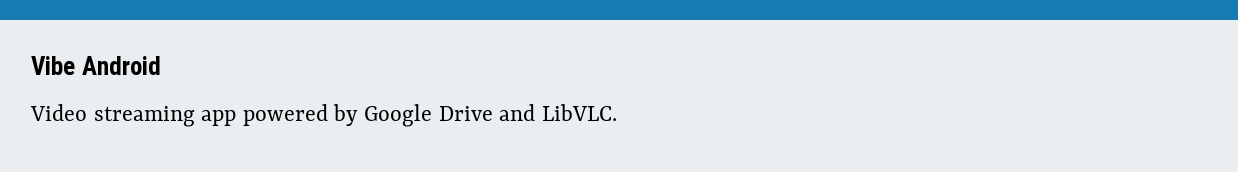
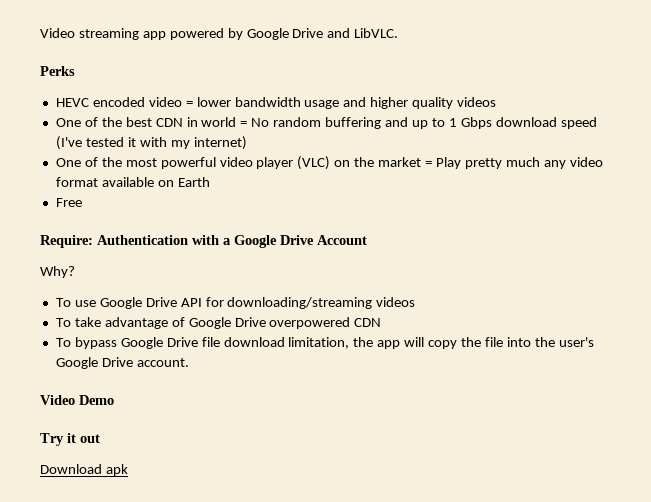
- Vibe Android
+ Perks
+ HEVC encoded video = lower bandwidth usage and higher quality videos
+ One of the best CDN in world = No random buffering and up to 1 Gbps download speed (I've tested it with my internet)
+ One of the most powerful video player (VLC) on the market = Play pretty much any video format available on Earth
+ Free
+ Require: Authentication with a Google Drive Account
+ Why?
+ To use Google Drive API for downloading/streaming videos
+ To take advantage of Google Drive overpowered CDN
+ To bypass Google Drive file download limitation, the app will copy the file into the user's Google Drive account.
+ Video Demo
+ Try it out
+ Download apk

